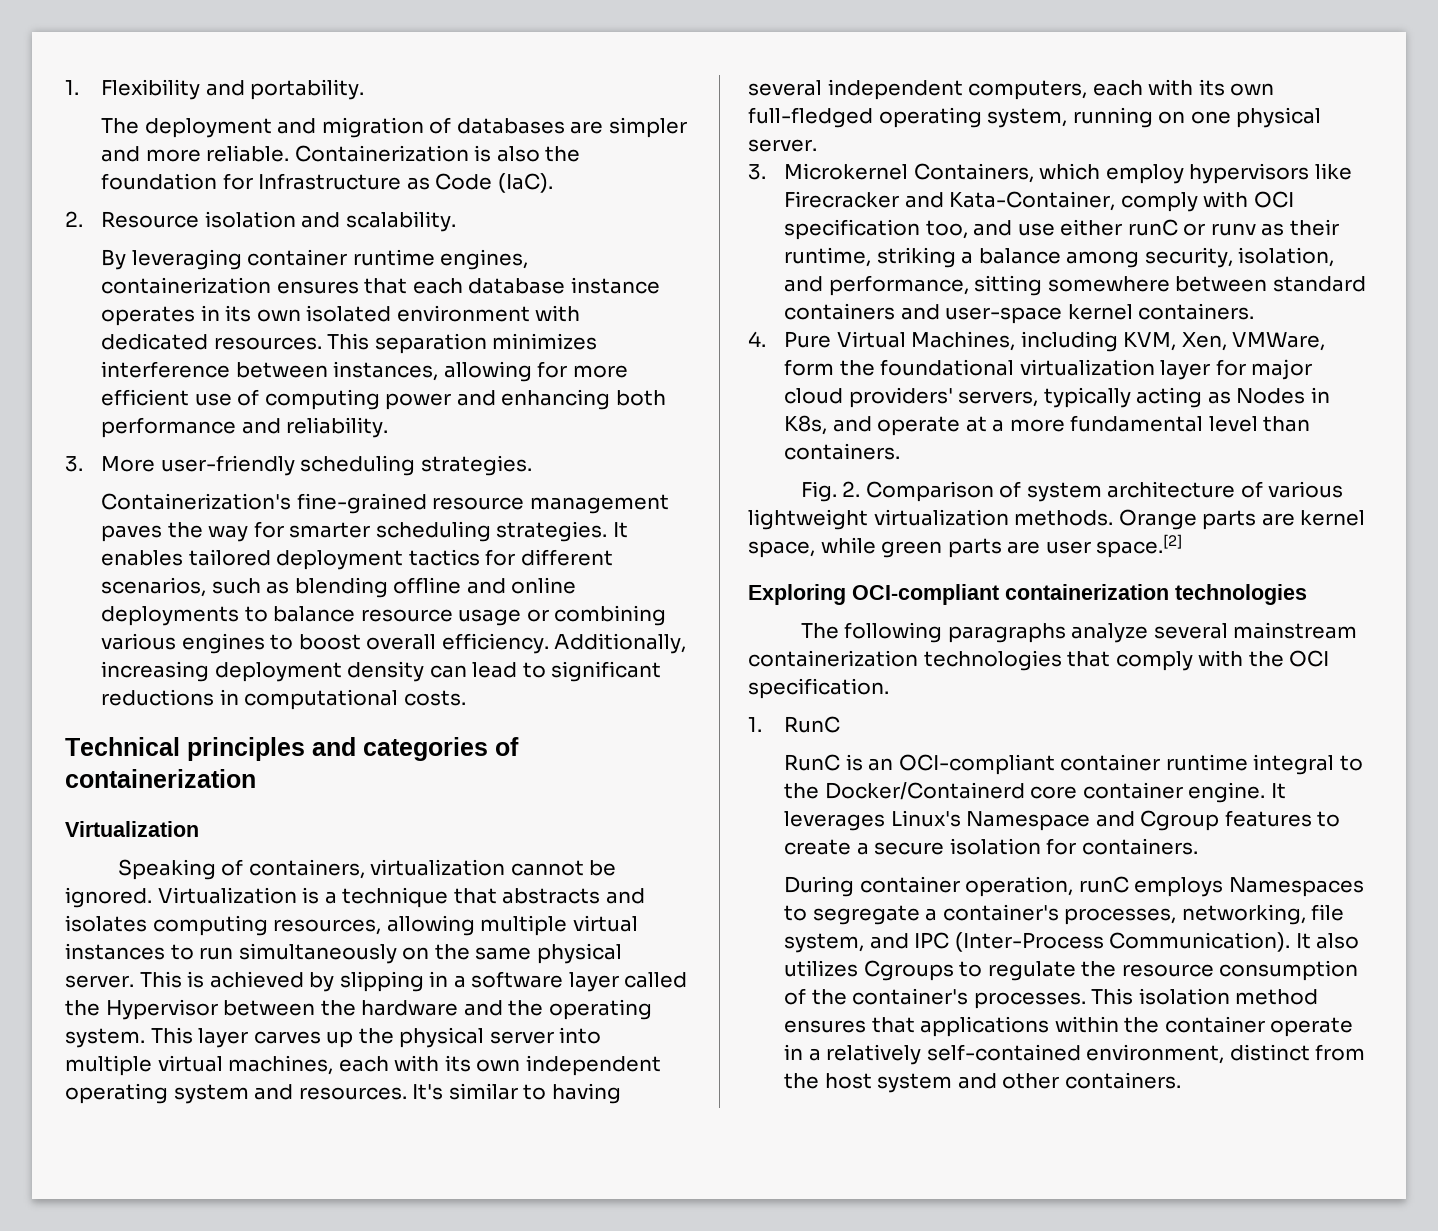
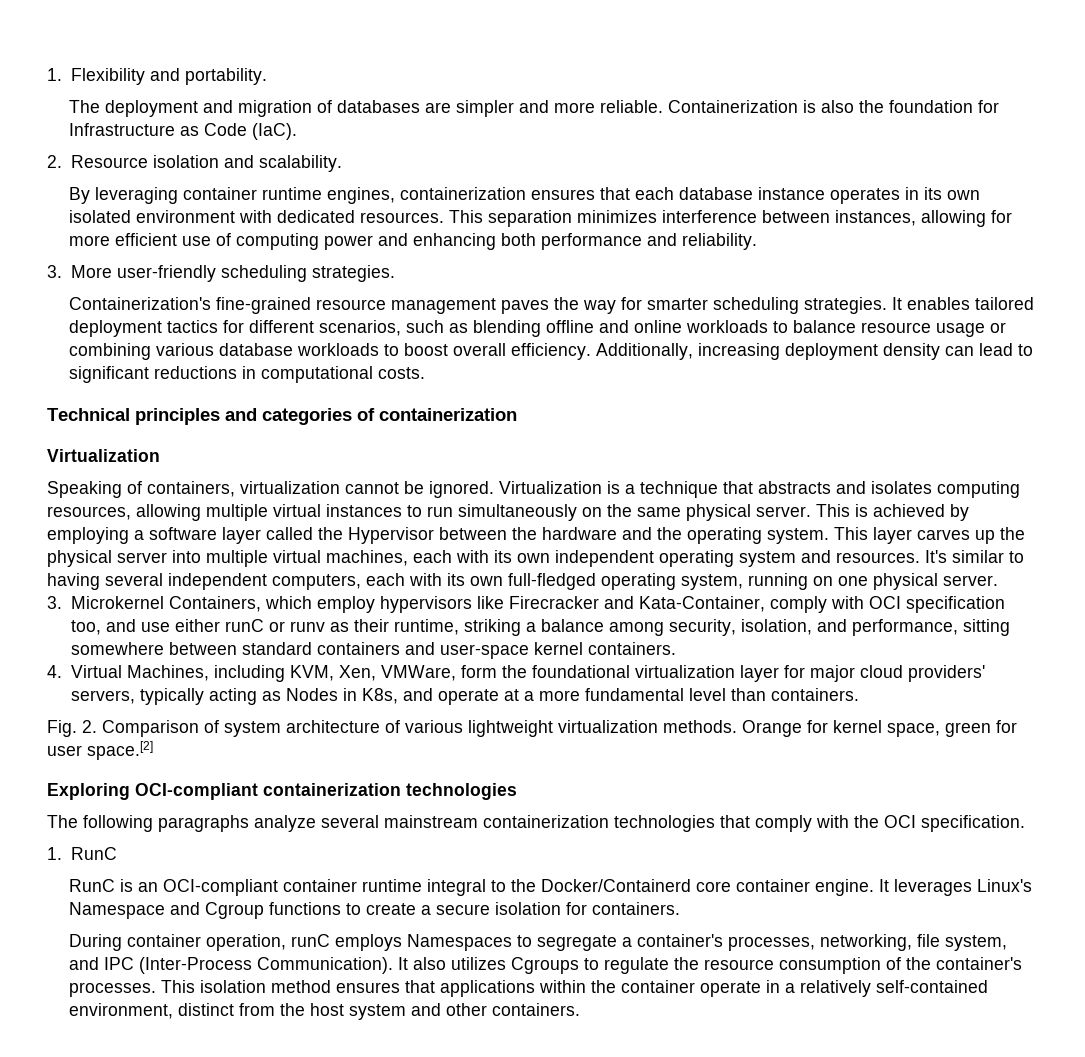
- It enables tailored deployment tactics for different scenarios, such as blending offline and online deployments to balance resource usage or combining various engines to boost overall efficiency.
+ It enables tailored deployment tactics for different scenarios, such as blending offline and online workloads to balance resource usage or combining various database workloads to boost overall efficiency.
- This is achieved by slipping in a software layer called the Hypervisor between the hardware and the operating system.
+ This is achieved by employing a software layer called the Hypervisor between the hardware and the operating system.
- 4. Pure Virtual Machines, including KVM, Xen, VMWare, form the foundational virtualization layer for major cloud providers' servers, typically acting as Nodes in K8s, and operate at a more fundamental level than containers.
+ 4. Virtual Machines, including KVM, Xen, VMWare, form the foundational virtualization layer for major cloud providers' servers, typically acting as Nodes in K8s, and operate at a more fundamental level than containers.
- Orange parts are kernel space, while green parts are user space.[2]
+ Orange for kernel space, green for user space.[2]
- It leverages Linux's Namespace and Cgroup features to create a secure isolation for containers.
+ It leverages Linux's Namespace and Cgroup functions to create a secure isolation for containers.

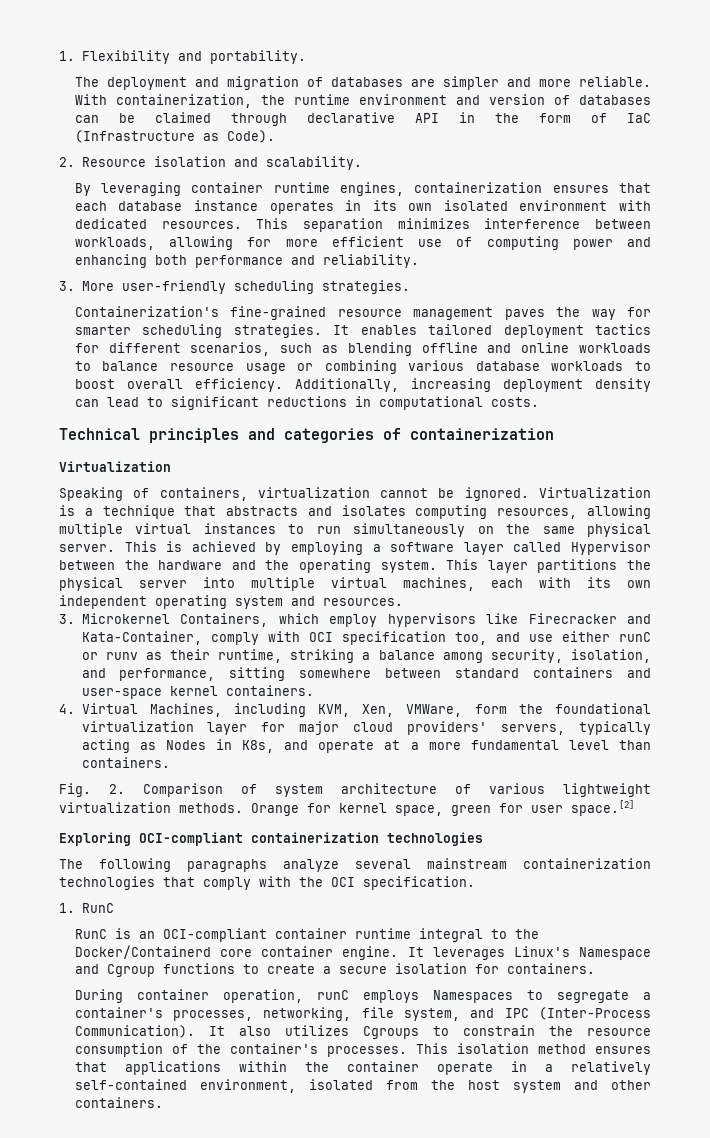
- Containerization is also the foundation for Infrastructure as Code (IaC).
+ With containerization, the runtime environment and version of databases can be claimed through declarative API in the form of IaC (Infrastructure as Code).
- This separation minimizes interference between instances, allowing for more efficient use of computing power and enhancing both performance and reliability.
+ This separation minimizes interference between workloads, allowing for more efficient use of computing power and enhancing both performance and reliability.
- This is achieved by employing a software layer called the Hypervisor between the hardware and the operating system.
+ This is achieved by employing a software layer called Hypervisor between the hardware and the operating system.
- This layer carves up the physical server into multiple virtual machines, each with its own independent operating system and resources. It's similar to having several independent computers, each with its own full-fledged operating system, running on one physical server.
+ This layer partitions the physical server into multiple virtual machines, each with its own independent operating system and resources.
- It also utilizes Cgroups to regulate the resource consumption of the container's processes.
+ It also utilizes Cgroups to constrain the resource consumption of the container's processes.
- This isolation method ensures that applications within the container operate in a relatively self-contained environment, distinct from the host system and other containers.
+ This isolation method ensures that applications within the container operate in a relatively self-contained environment, isolated from the host system and other containers.

